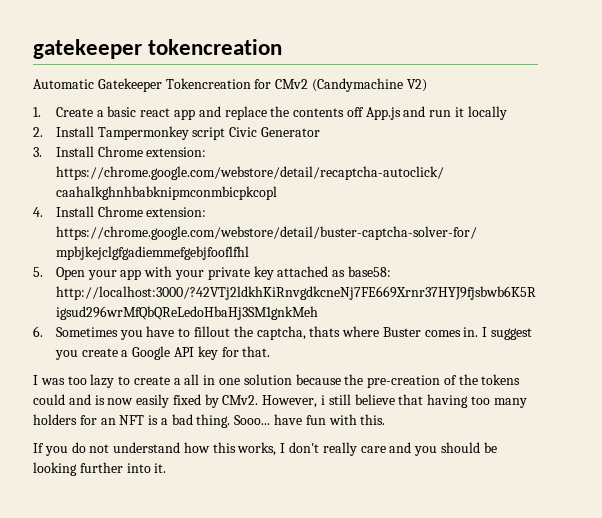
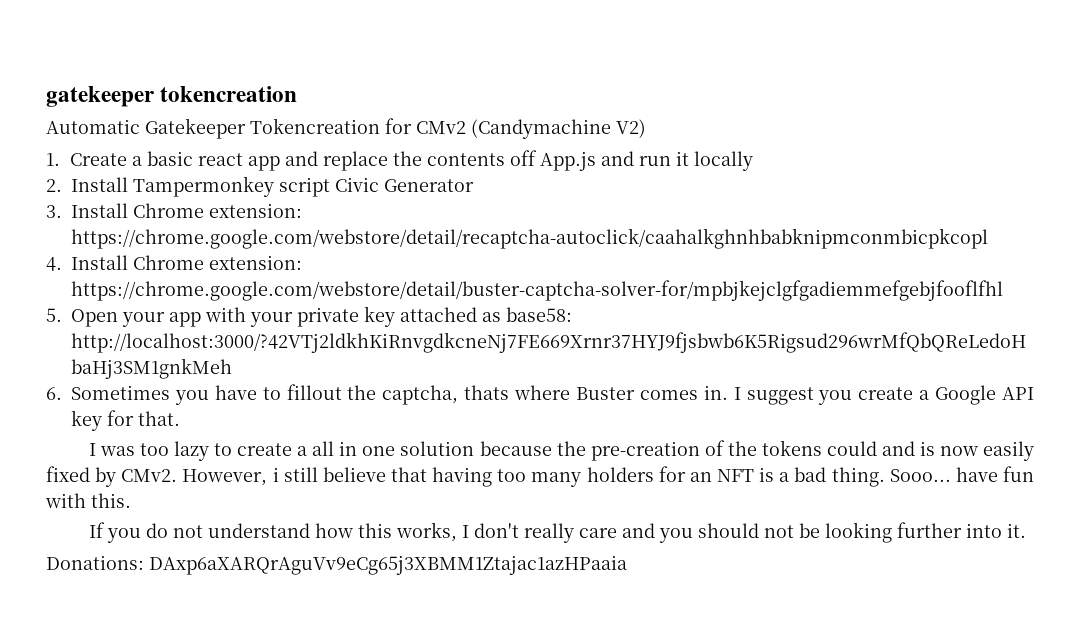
- If you do not understand how this works, I don't really care and you should be looking further into it.
+ If you do not understand how this works, I don't really care and you should not be looking further into it.
+ Donations: DAxp6aXARQrAguVv9eCg65j3XBMM1Ztajac1azHPaaia

